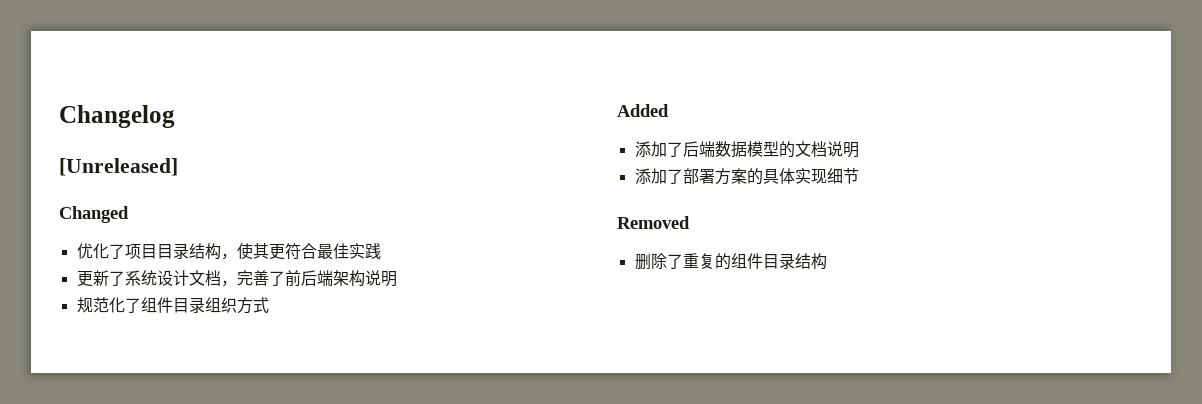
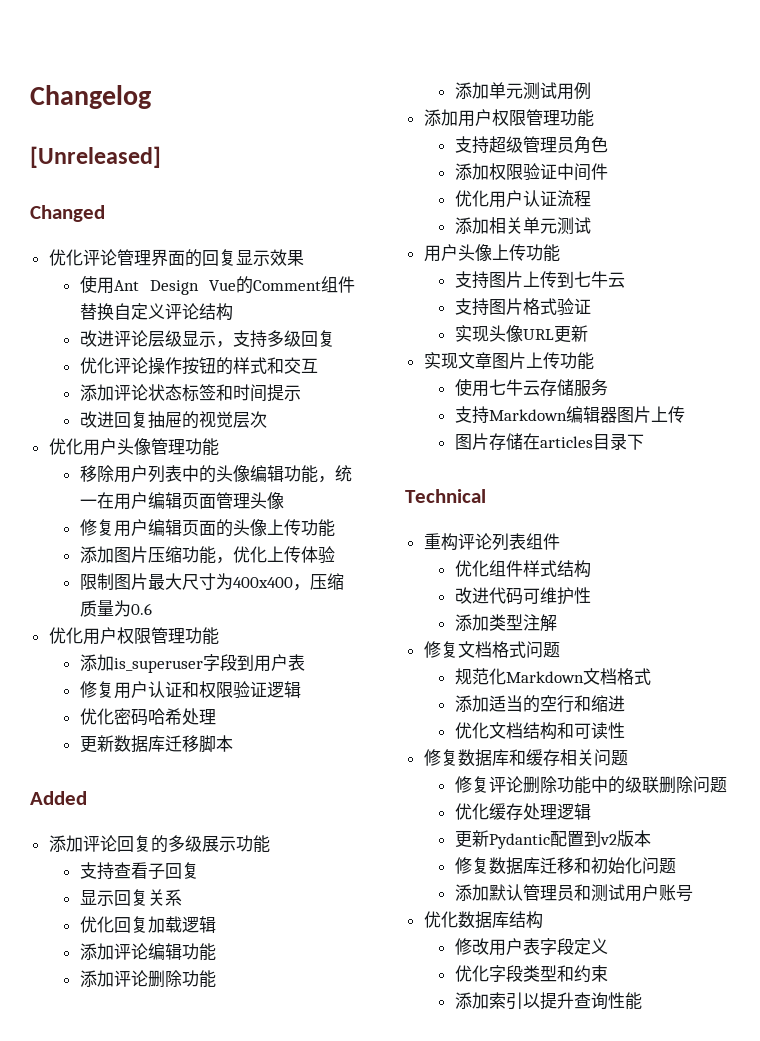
- 优化了项目目录结构，使其更符合最佳实践
- 更新了系统设计文档，完善了前后端架构说明
- 规范化了组件目录组织方式
+ 优化评论管理界面的回复显示效果
+ 使用Ant Design Vue的Comment组件替换自定义评论结构
+ 改进评论层级显示，支持多级回复
+ 优化评论操作按钮的样式和交互
+ 添加评论状态标签和时间提示
+ 改进回复抽屉的视觉层次
+ 优化用户头像管理功能
+ 移除用户列表中的头像编辑功能，统一在用户编辑页面管理头像
+ 修复用户编辑页面的头像上传功能
+ 添加图片压缩功能，优化上传体验
+ 限制图片最大尺寸为400x400，压缩质量为0.6
+ 优化用户权限管理功能
+ 添加is_superuser字段到用户表
+ 修复用户认证和权限验证逻辑
+ 优化密码哈希处理
+ 更新数据库迁移脚本
  Added
- 添加了后端数据模型的文档说明
- 添加了部署方案的具体实现细节
- Removed
- 删除了重复的组件目录结构
+ 添加评论回复的多级展示功能
+ 支持查看子回复
+ 显示回复关系
+ 优化回复加载逻辑
+ 添加评论编辑功能
+ 添加评论删除功能
+ 添加单元测试用例
+ 添加用户权限管理功能
+ 支持超级管理员角色
+ 添加权限验证中间件
+ 优化用户认证流程
+ 添加相关单元测试
+ 用户头像上传功能
+ 支持图片上传到七牛云
+ 支持图片格式验证
+ 实现头像URL更新
+ 实现文章图片上传功能
+ 使用七牛云存储服务
+ 支持Markdown编辑器图片上传
+ 图片存储在articles目录下
+ Technical
+ 重构评论列表组件
+ 优化组件样式结构
+ 改进代码可维护性
+ 添加类型注解
+ 修复文档格式问题
+ 规范化Markdown文档格式
+ 添加适当的空行和缩进
+ 优化文档结构和可读性
+ 修复数据库和缓存相关问题
+ 修复评论删除功能中的级联删除问题
+ 优化缓存处理逻辑
+ 更新Pydantic配置到v2版本
+ 修复数据库迁移和初始化问题
+ 添加默认管理员和测试用户账号
+ 优化数据库结构
+ 修改用户表字段定义
+ 优化字段类型和约束
+ 添加索引以提升查询性能

